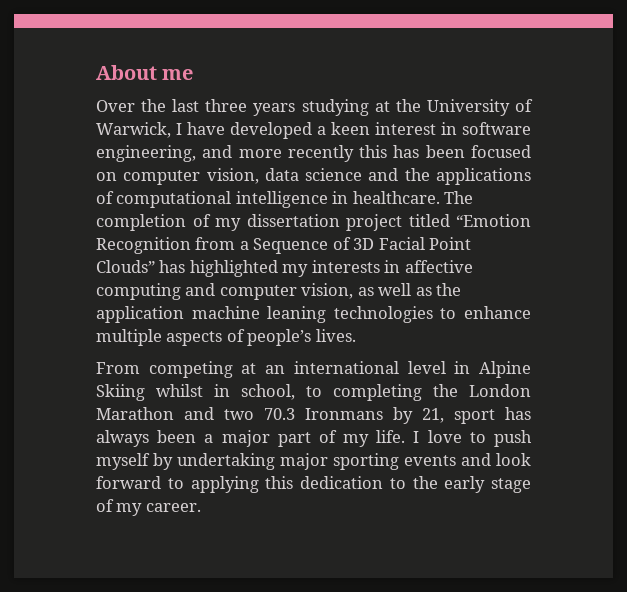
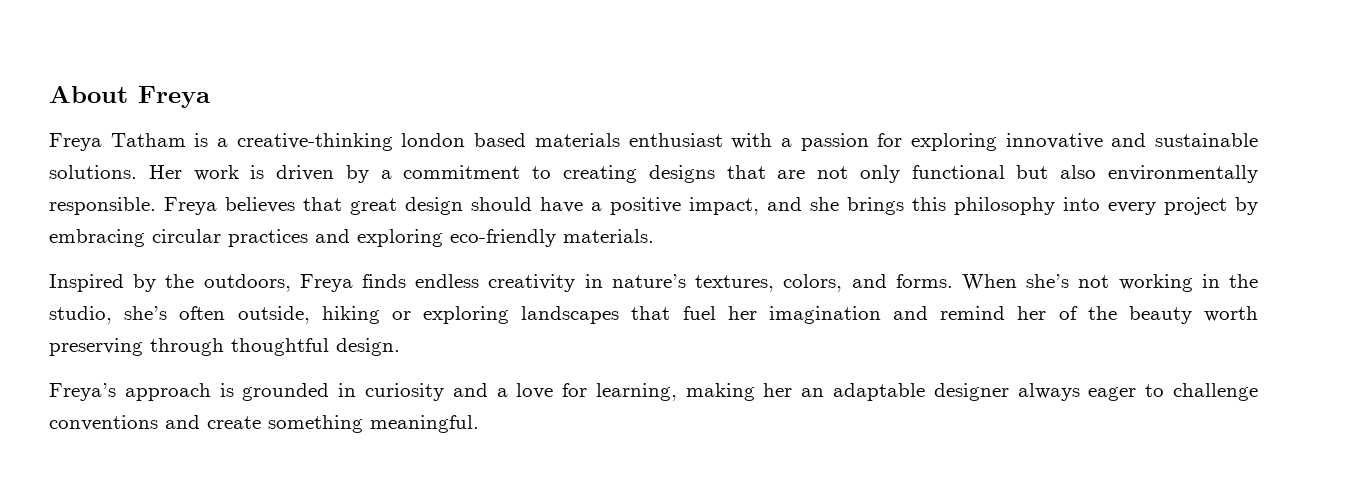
- About me
- Over the last three years studying at the University of Warwick, I have developed a keen interest in software engineering, and more recently this has been focused on computer vision, data science and the applications of computational intelligence in healthcare. The completion of my dissertation project titled “Emotion Recognition from a Sequence of 3D Facial Point Clouds” has highlighted my interests in affective computing and computer vision, as well as the application machine leaning technologies to enhance multiple aspects of people’s lives.
- From competing at an international level in Alpine Skiing whilst in school, to completing the London Marathon and two 70.3 Ironmans by 21, sport has always been a major part of my life. I love to push myself by undertaking major sporting events and look forward to applying this dedication to the early stage of my career.
+ About Freya
+ Freya Tatham is a creative-thinking london based materials enthusiast with a passion for exploring innovative and sustainable solutions. Her work is driven by a commitment to creating designs that are not only functional but also environmentally responsible. Freya believes that great design should have a positive impact, and she brings this philosophy into every project by embracing circular practices and exploring eco-friendly materials.
+ Inspired by the outdoors, Freya finds endless creativity in nature’s textures, colors, and forms. When she’s not working in the studio, she’s often outside, hiking or exploring landscapes that fuel her imagination and remind her of the beauty worth preserving through thoughtful design.
+ Freya’s approach is grounded in curiosity and a love for learning, making her an adaptable designer always eager to challenge conventions and create something meaningful.

